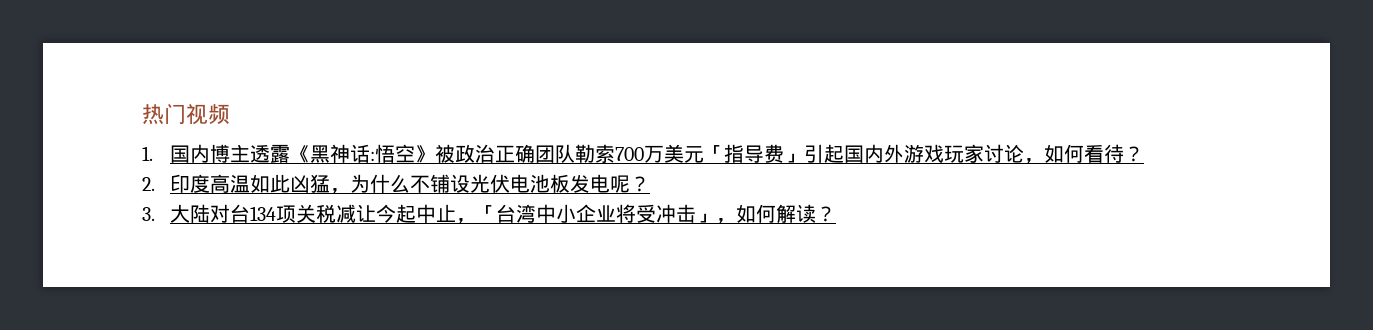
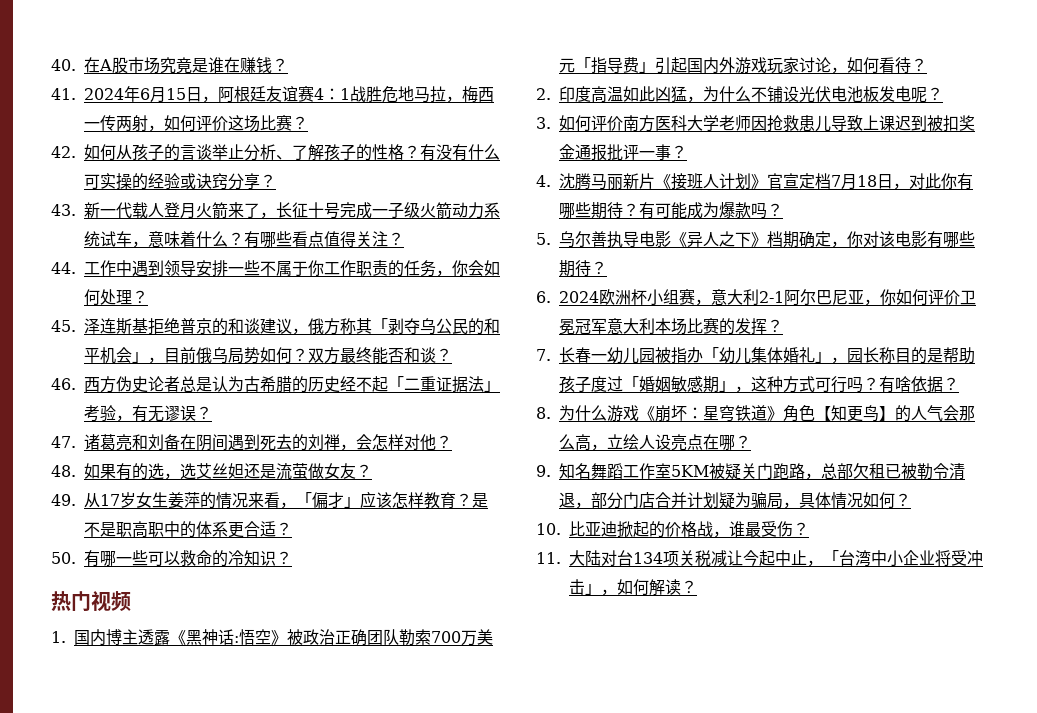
+ 40.在A股市场究竟是谁在赚钱？
+ 41. 2024年6月15日，阿根廷友谊赛4：1战胜危地马拉，梅西一传两射，如何评价这场比赛？
+ 42.如何从孩子的言谈举止分析、了解孩子的性格？有没有什么可实操的经验或诀窍分享？
+ 43.新一代载人登月火箭来了，长征十号完成一子级火箭动力系统试车，意味着什么？有哪些看点值得关注？
+ 44.工作中遇到领导安排一些不属于你工作职责的任务，你会如何处理？
+ 45.泽连斯基拒绝普京的和谈建议，俄方称其「剥夺乌公民的和平机会」，目前俄乌局势如何？双方最终能否和谈？
+ 46.西方伪史论者总是认为古希腊的历史经不起「二重证据法」考验，有无谬误？
+ 47.诸葛亮和刘备在阴间遇到死去的刘禅，会怎样对他？
+ 48.如果有的选，选艾丝妲还是流萤做女友？
+ 49.从17岁女生姜萍的情况来看，「偏才」应该怎样教育？是不是职高职中的体系更合适？
+ 50.有哪一些可以救命的冷知识？
- 3.大陆对台134项关税减让今起中止，「台湾中小企业将受冲击」，如何解读？
+ 3.如何评价南方医科大学老师因抢救患儿导致上课迟到被扣奖金通报批评一事？
+ 4.沈腾马丽新片《接班人计划》官宣定档7月18日，对此你有哪些期待？有可能成为爆款吗？
+ 5.乌尔善执导电影《异人之下》档期确定，你对该电影有哪些期待？
+ 6. 2024欧洲杯小组赛，意大利2-1阿尔巴尼亚，你如何评价卫冕冠军意大利本场比赛的发挥？
+ 7.长春一幼儿园被指办「幼儿集体婚礼」，园长称目的是帮助孩子度过「婚姻敏感期」，这种方式可行吗？有啥依据？
+ 8.为什么游戏《崩坏：星穹铁道》角色【知更鸟】的人气会那么高，立绘人设亮点在哪？
+ 9.知名舞蹈工作室5KM被疑关门跑路，总部欠租已被勒令清退，部分门店合并计划疑为骗局，具体情况如何？
+ 10.比亚迪掀起的价格战，谁最受伤？
+ 11.大陆对台134项关税减让今起中止，「台湾中小企业将受冲击」，如何解读？

